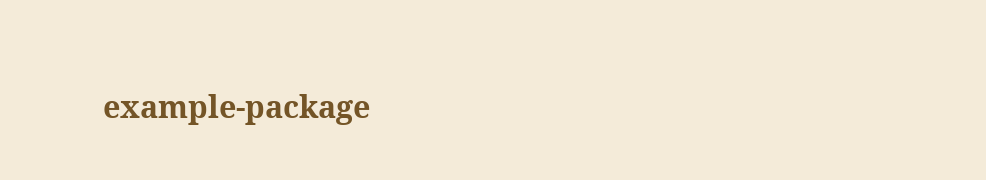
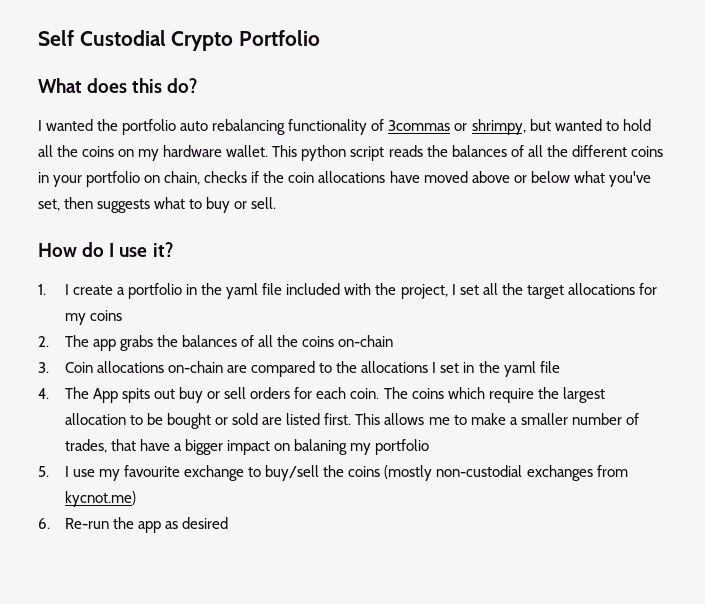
- example-package
+ Self Custodial Crypto Portfolio
+ What does this do?
+ I wanted the portfolio auto rebalancing functionality of 3commas or shrimpy, but wanted to hold all the coins on my hardware wallet. This python script reads the balances of all the different coins in your portfolio on chain, checks if the coin allocations have moved above or below what you've set, then suggests what to buy or sell.
+ How do I use it?
+ 1. I create a portfolio in the yaml file included with the project, I set all the target allocations for my coins
+ 2. The app grabs the balances of all the coins on-chain
+ 3. Coin allocations on-chain are compared to the allocations I set in the yaml file
+ 4. The App spits out buy or sell orders for each coin. The coins which require the largest allocation to be bought or sold are listed first. This allows me to make a smaller number of trades, that have a bigger impact on balaning my portfolio
+ 5. I use my favourite exchange to buy/sell the coins (mostly non-custodial exchanges from kycnot.me)
+ 6. Re-run the app as desired

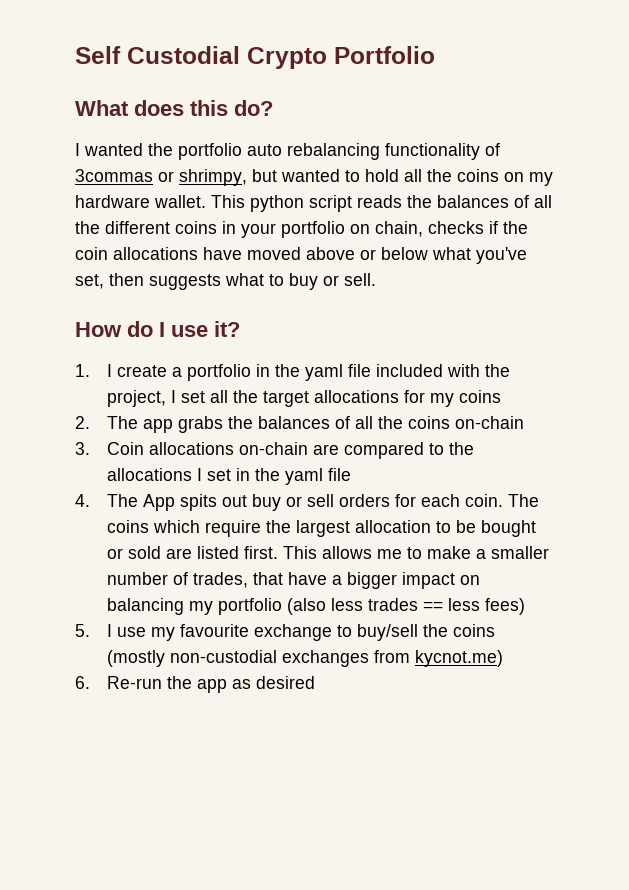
- This allows me to make a smaller number of trades, that have a bigger impact on balaning my portfolio
+ This allows me to make a smaller number of trades, that have a bigger impact on balancing my portfolio (also less trades == less fees)

